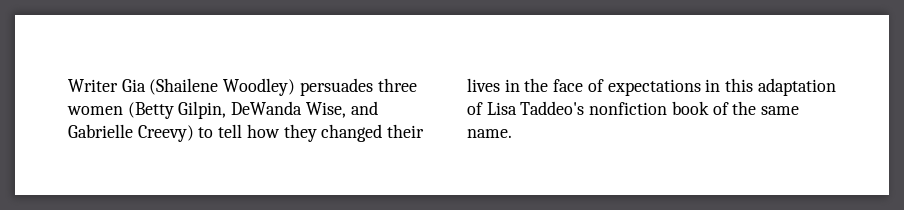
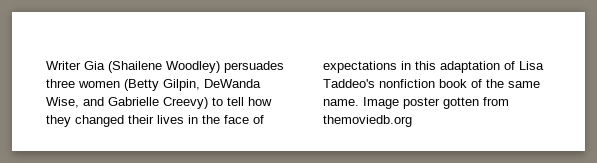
+ Image poster gotten from themoviedb.org

